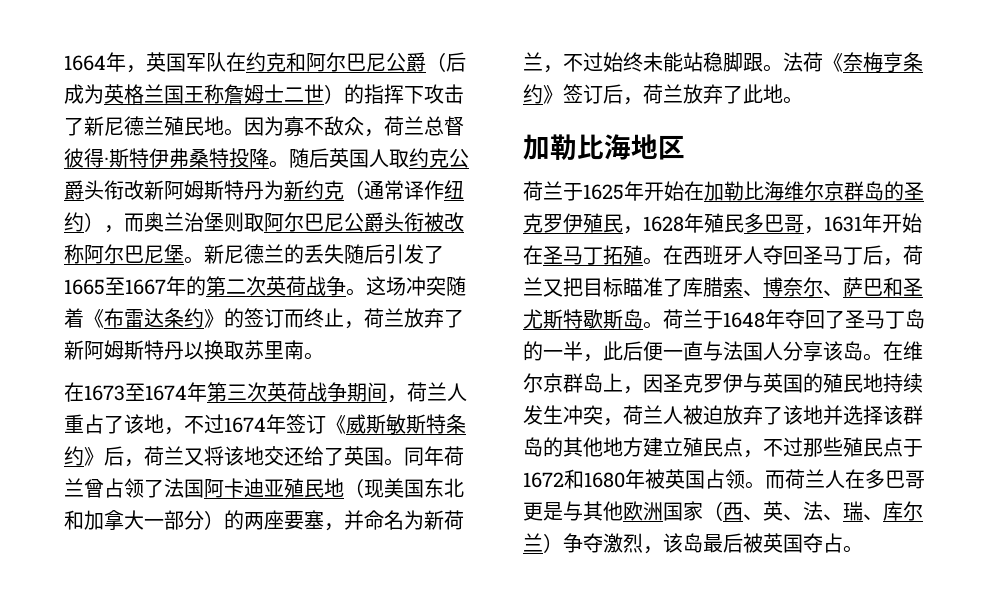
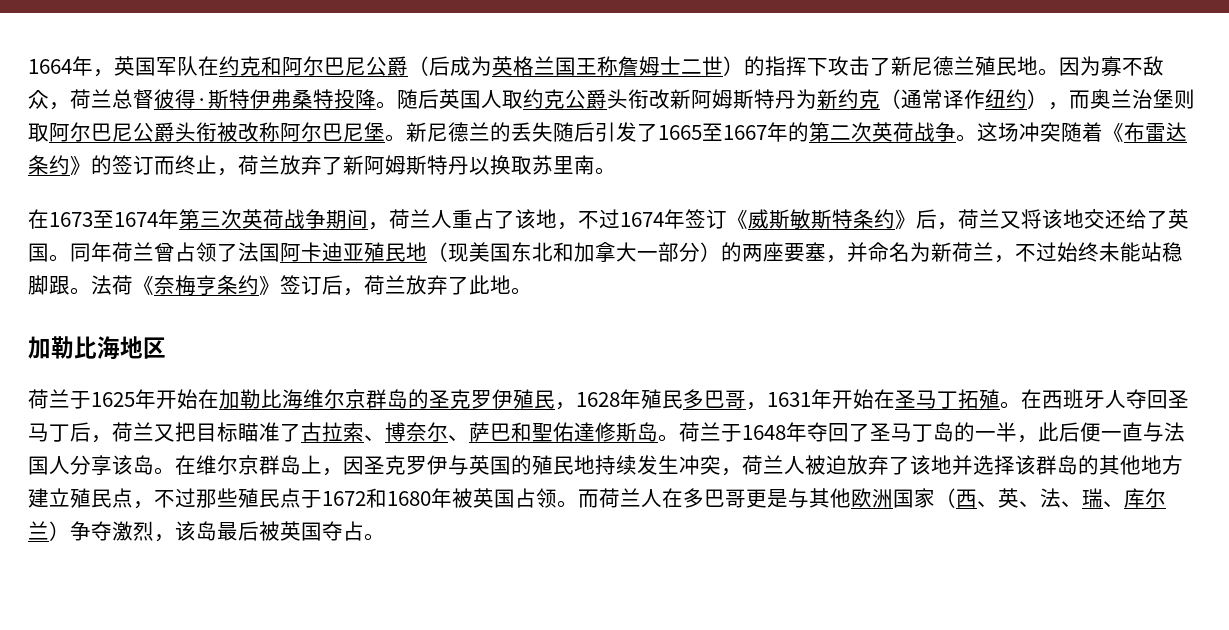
- 在西班牙人夺回圣马丁后，荷兰又把目标瞄准了库腊索、博奈尔、萨巴和圣尤斯特歇斯岛。
+ 在西班牙人夺回圣马丁后，荷兰又把目标瞄准了古拉索、博奈尔、萨巴和聖佑達修斯岛。

